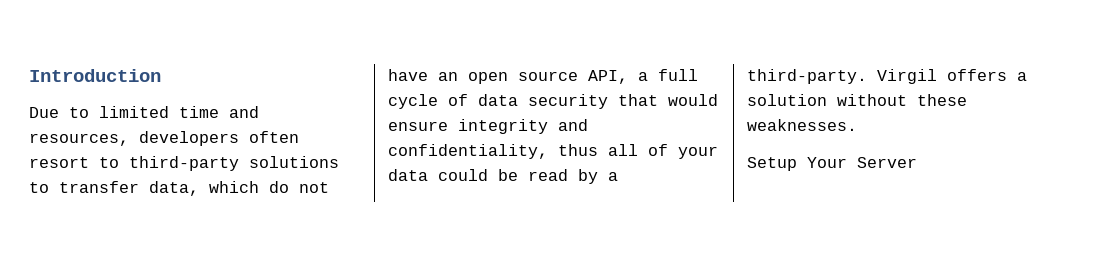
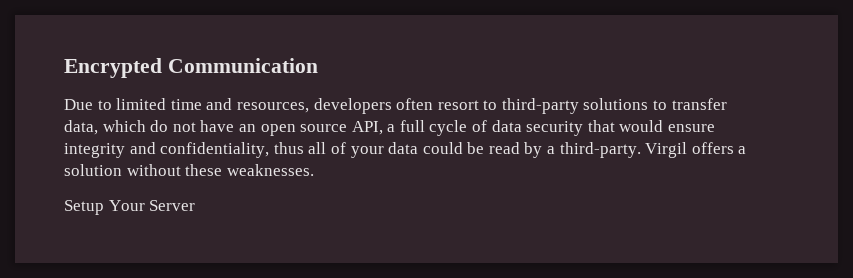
- Introduction
+ Encrypted Communication

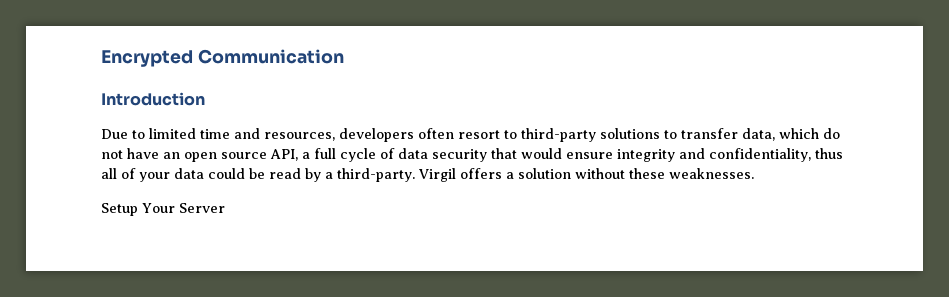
+ Introduction

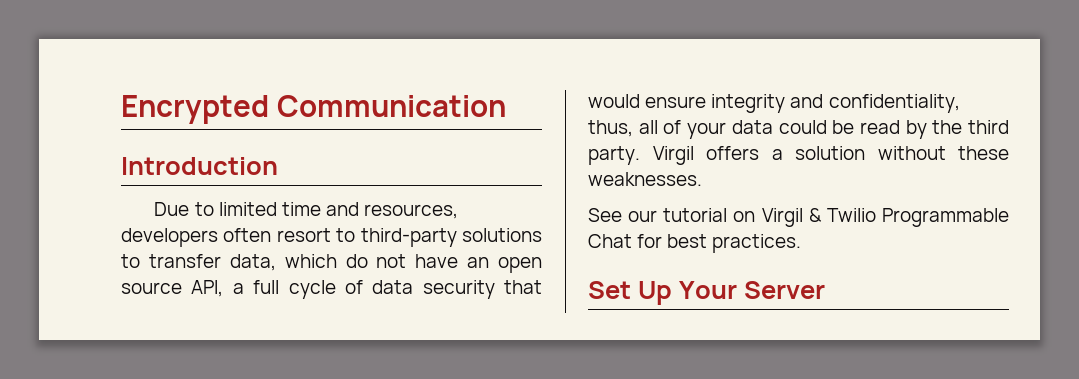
- Due to limited time and resources, developers often resort to third-party solutions to transfer data, which do not have an open source API, a full cycle of data security that would ensure integrity and confidentiality, thus all of your data could be read by a third-party.
+ Due to limited time and resources, developers often resort to third-party solutions to transfer data, which do not have an open source API, a full cycle of data security that would ensure integrity and confidentiality, thus, all of your data could be read by the third party.
- Setup Your Server
+ See our tutorial on Virgil & Twilio Programmable Chat for best practices.
+ Set Up Your Server

